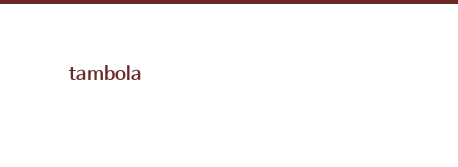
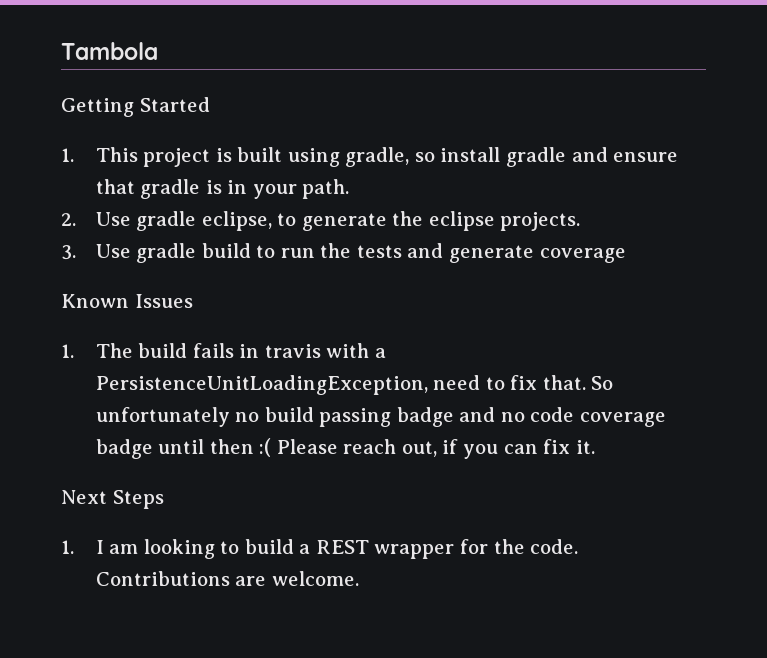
- tambola
+ Tambola
+ Getting Started
+ 1. This project is built using gradle, so install gradle and ensure that gradle is in your path.
+ 2. Use gradle eclipse, to generate the eclipse projects.
+ 3. Use gradle build to run the tests and generate coverage
+ Known Issues
+ 1. The build fails in travis with a PersistenceUnitLoadingException, need to fix that. So unfortunately no build passing badge and no code coverage badge until then :( Please reach out, if you can fix it.
+ Next Steps
+ 1. I am looking to build a REST wrapper for the code. Contributions are welcome.

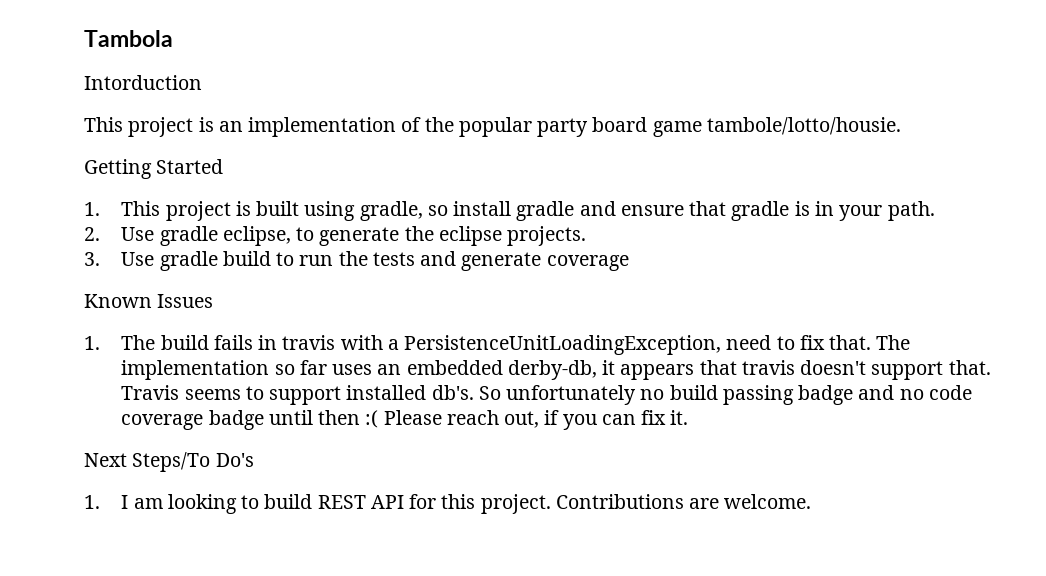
+ Intorduction
+ This project is an implementation of the popular party board game tambole/lotto/housie.
+ The implementation so far uses an embedded derby-db, it appears that travis doesn't support that. Travis seems to support installed db's.
- Next Steps
+ Next Steps/To Do's
- 1. I am looking to build a REST wrapper for the code.
+ 1. I am looking to build REST API for this project.

